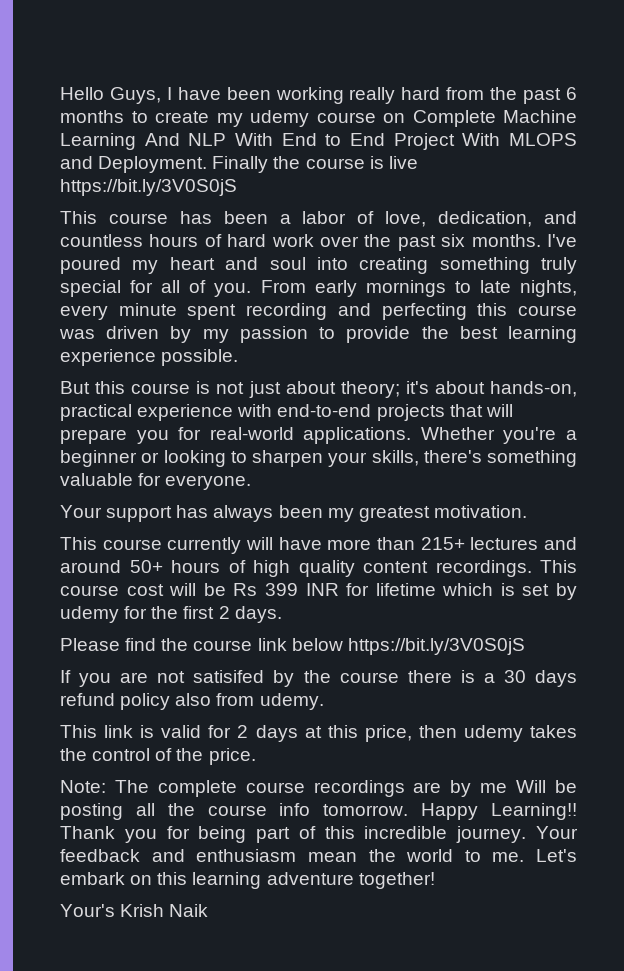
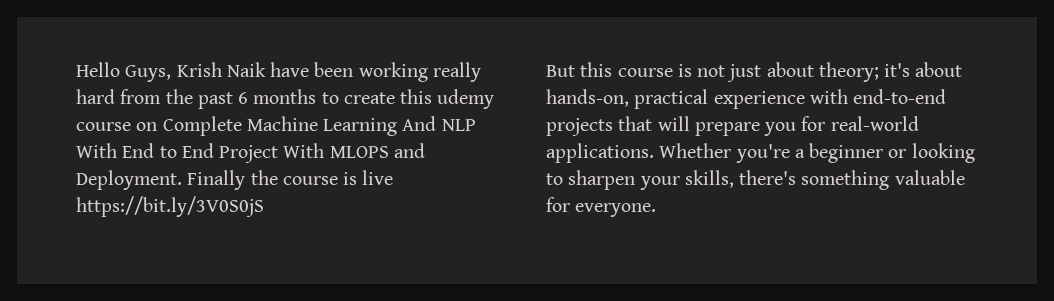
- Hello Guys, I have been working really hard from the past 6 months to create my udemy course on Complete Machine Learning And NLP With End to End Project With MLOPS and Deployment.
+ Hello Guys, Krish Naik have been working really hard from the past 6 months to create this udemy course on Complete Machine Learning And NLP With End to End Project With MLOPS and Deployment.
- This course has been a labor of love, dedication, and countless hours of hard work over the past six months. I've poured my heart and soul into creating something truly special for all of you. From early mornings to late nights, every minute spent recording and perfecting this course was driven by my passion to provide the best learning experience possible.
- Your support has always been my greatest motivation.
- This course currently will have more than 215+ lectures and around 50+ hours of high quality content recordings. This course cost will be Rs 399 INR for lifetime which is set by udemy for the first 2 days.
- Please find the course link below https://bit.ly/3V0S0jS
- If you are not satisifed by the course there is a 30 days refund policy also from udemy.
- This link is valid for 2 days at this price, then udemy takes the control of the price.
- Note: The complete course recordings are by me Will be posting all the course info tomorrow. Happy Learning!! Thank you for being part of this incredible journey. Your feedback and enthusiasm mean the world to me. Let's embark on this learning adventure together!
- Your's Krish Naik

